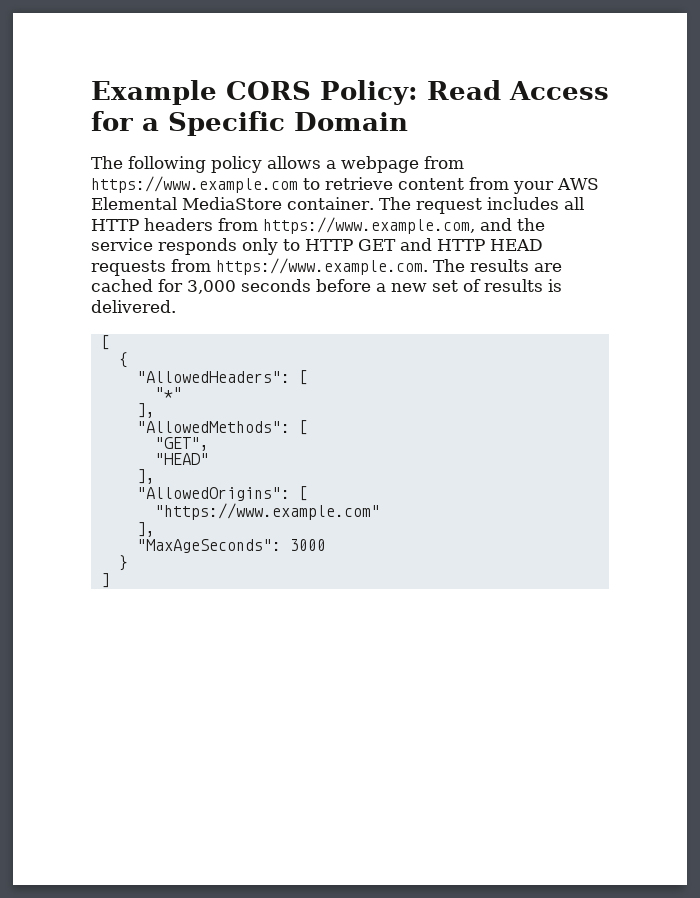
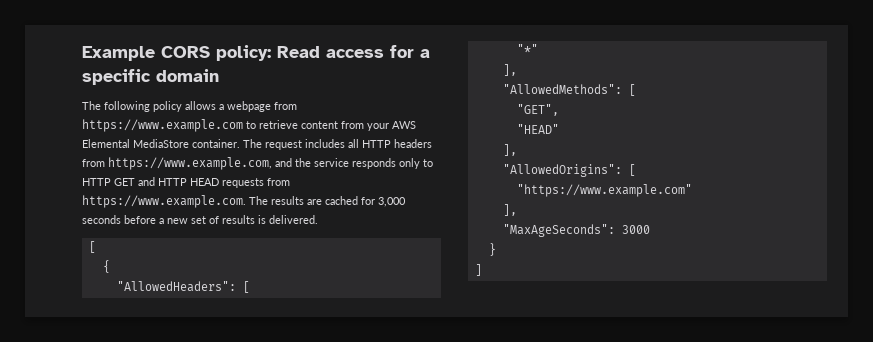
- Example CORS Policy: Read Access for a Specific Domain
+ Example CORS policy: Read access for a specific domain

